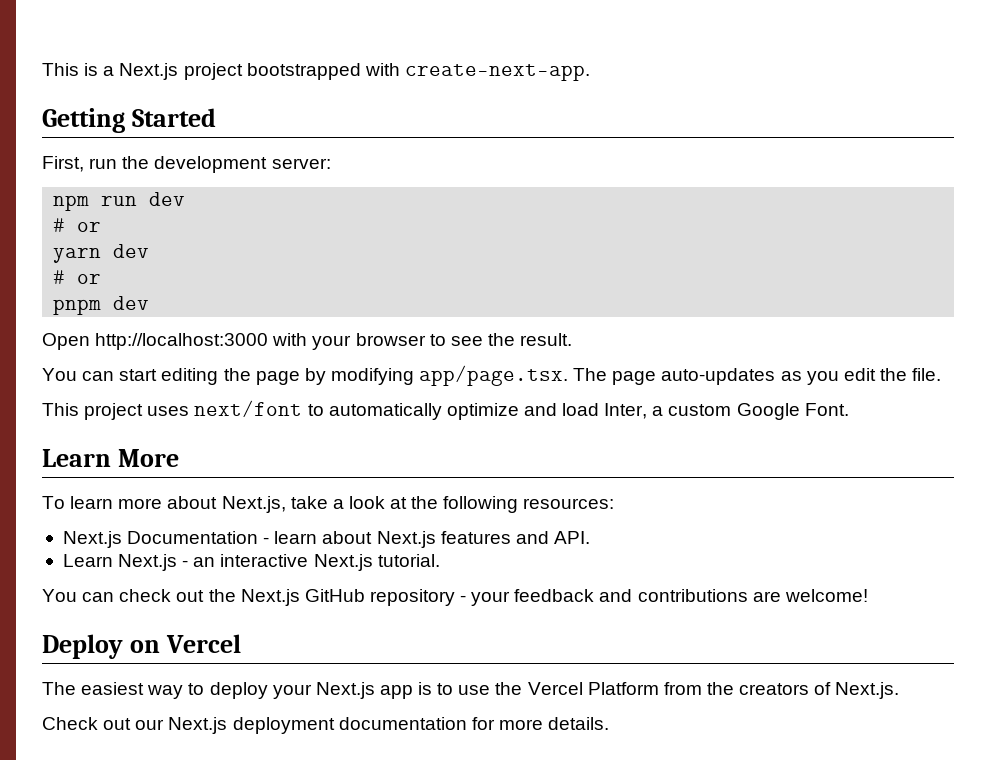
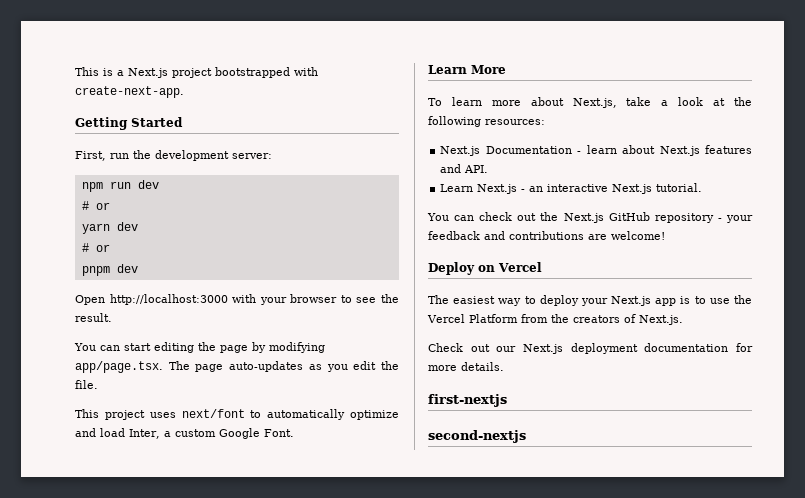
+ first-nextjs
+ second-nextjs

